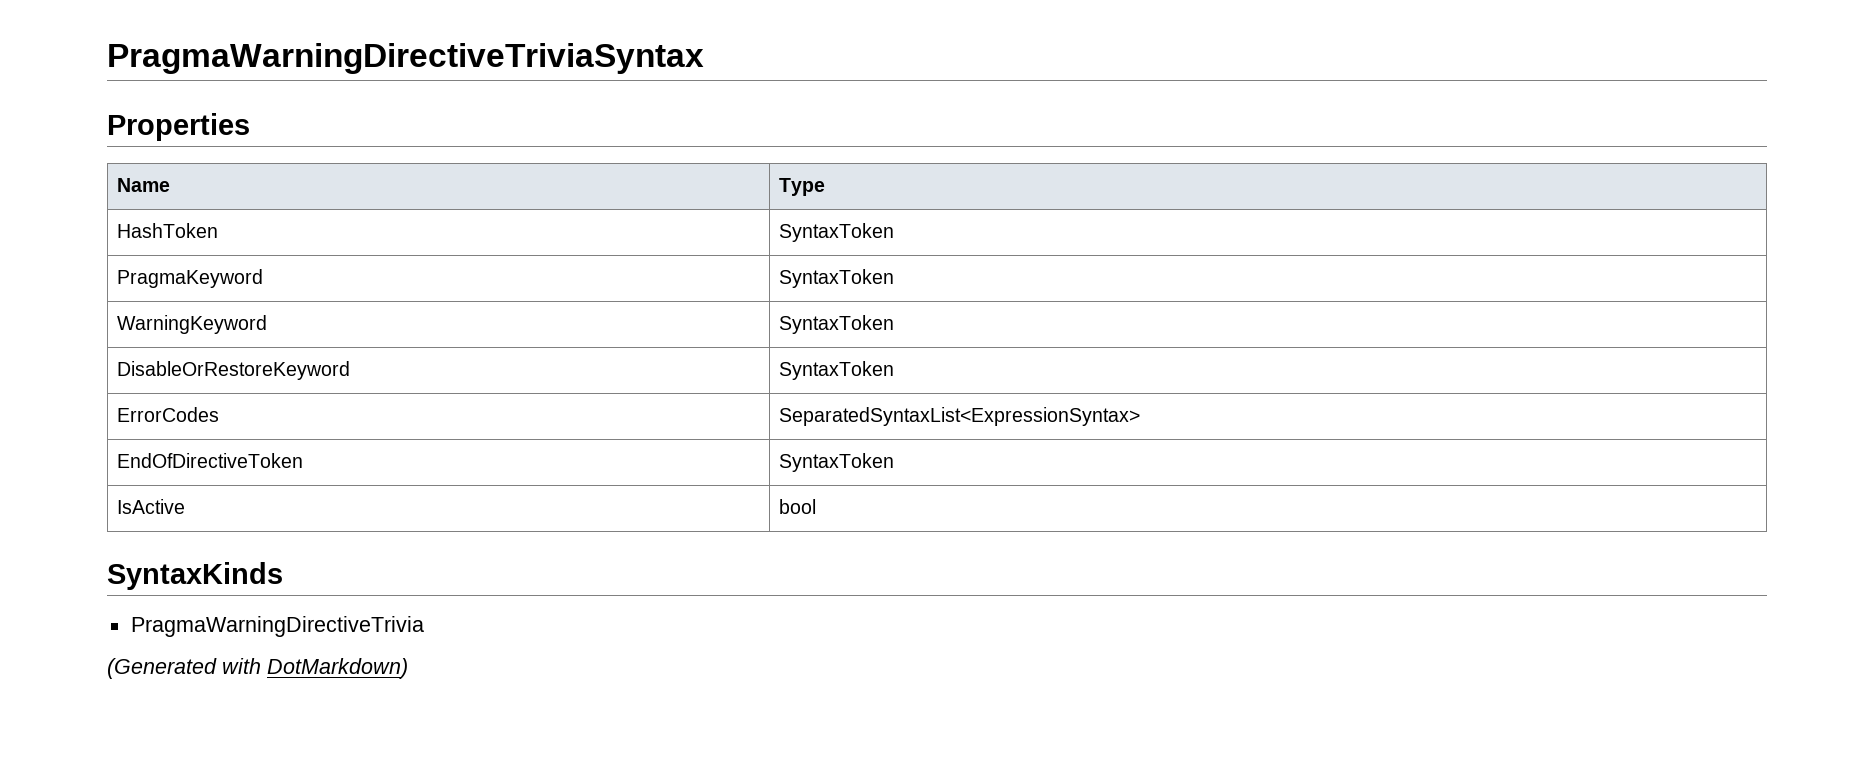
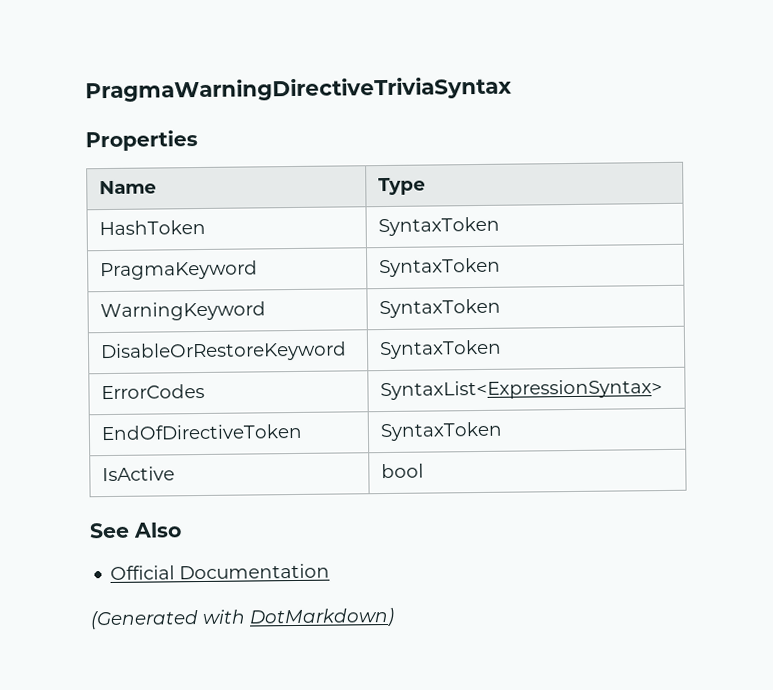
- ErrorCodes | SeparatedSyntaxList<ExpressionSyntax>
+ ErrorCodes | SyntaxList<ExpressionSyntax>
- SyntaxKinds
- PragmaWarningDirectiveTrivia
+ See Also
+ Official Documentation

